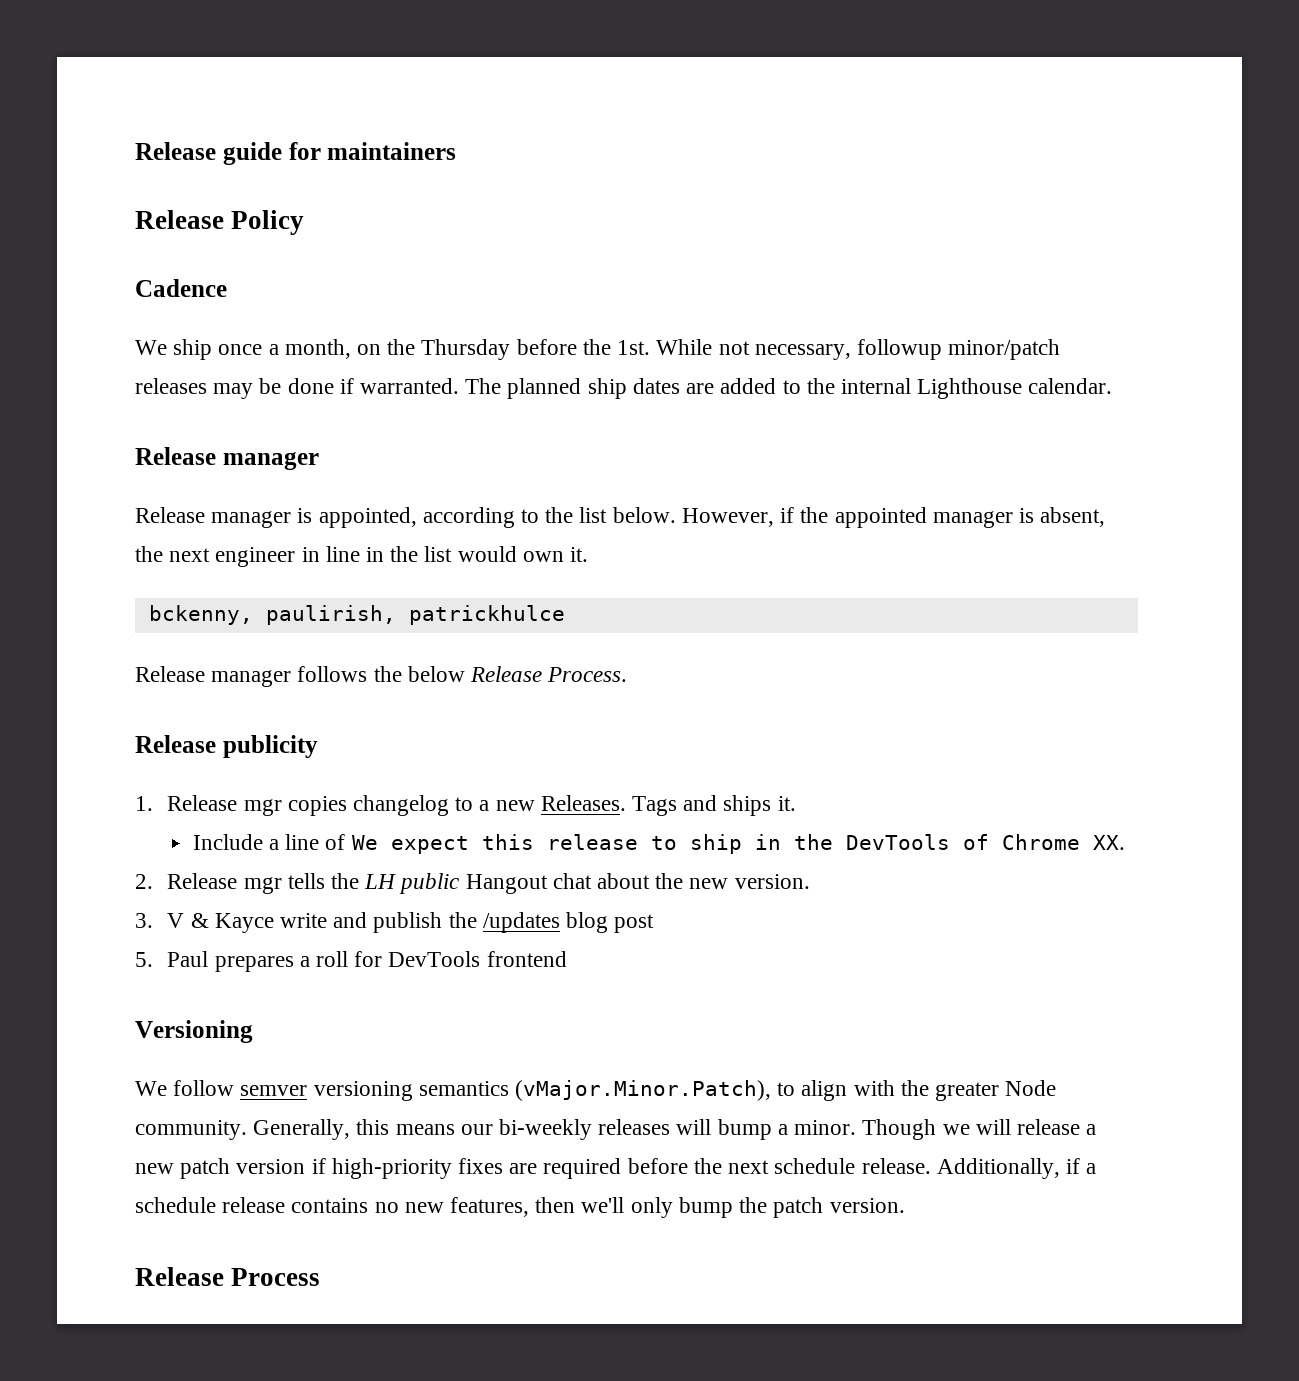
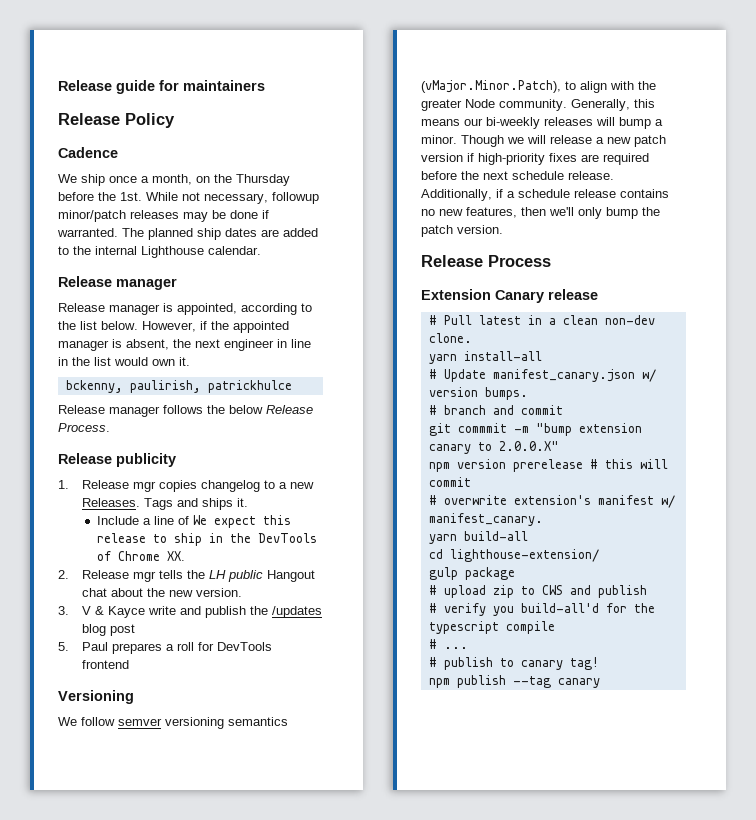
+ Extension Canary release
+ # Pull latest in a clean non-dev clone.
+ yarn install-all
+ # Update manifest_canary.json w/ version bumps.
+ # branch and commit
+ git commmit -m "bump extension canary to 2.0.0.X"
+ npm version prerelease # this will commit
+ # overwrite extension's manifest w/ manifest_canary.
+ yarn build-all
+ cd lighthouse-extension/
+ gulp package
+ # upload zip to CWS and publish
+ # verify you build-all'd for the typescript compile
+ # ...
+ # publish to canary tag!
+ npm publish --tag canary

